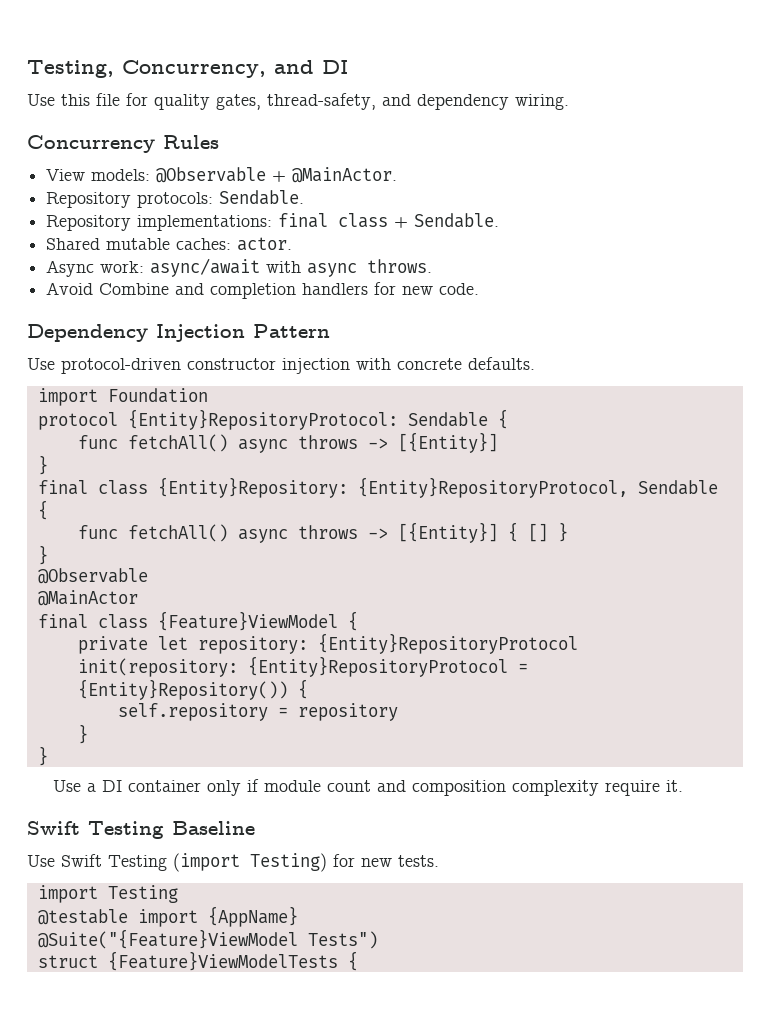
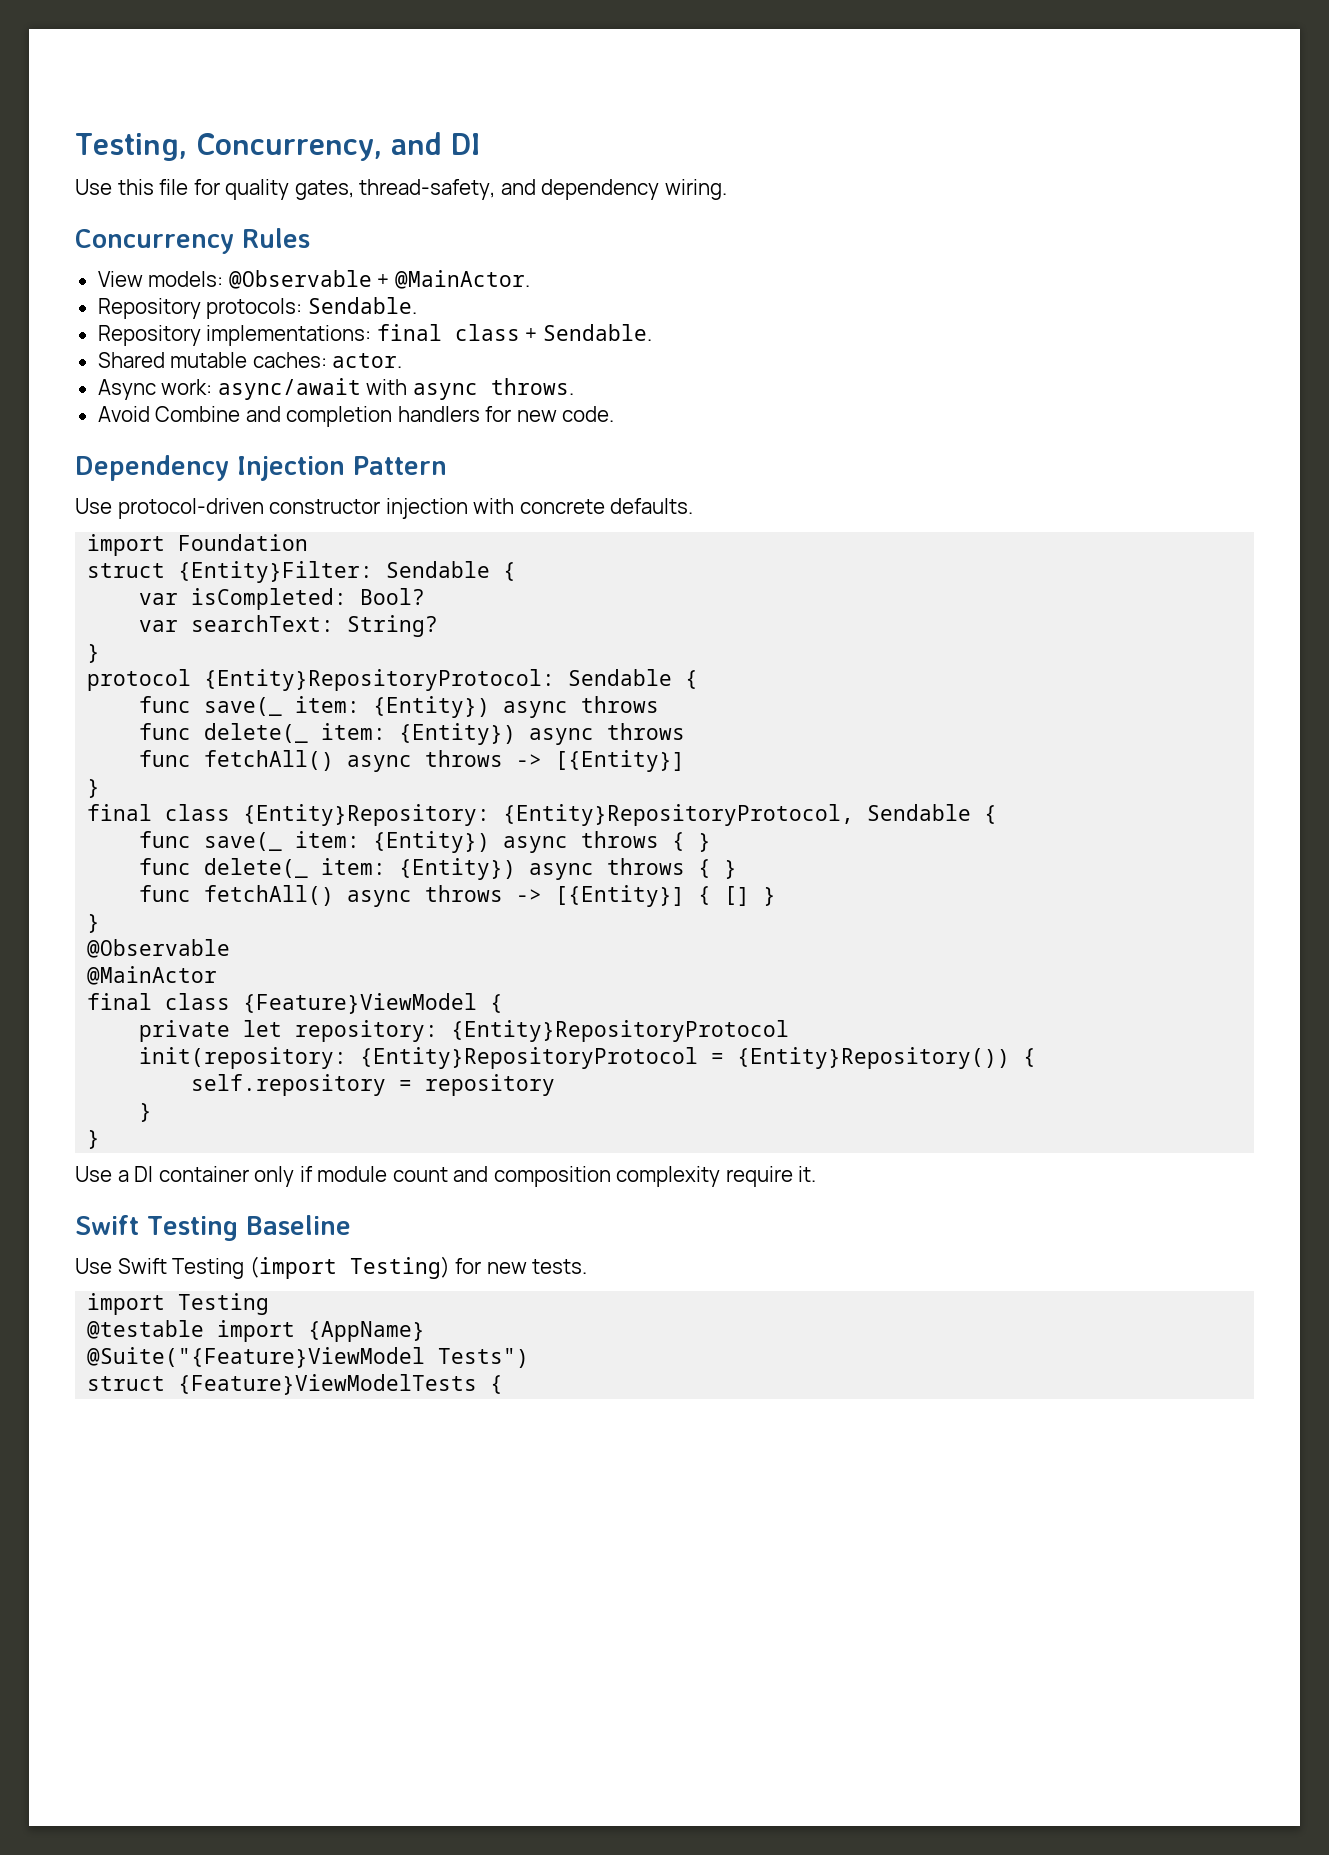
+ struct {Entity}Filter: Sendable {
+ var isCompleted: Bool?
+ var searchText: String?
+ }
  protocol {Entity}RepositoryProtocol: Sendable {
+ func save(_ item: {Entity}) async throws
+ func delete(_ item: {Entity}) async throws
+ func save(_ item: {Entity}) async throws { }
+ func delete(_ item: {Entity}) async throws { }

